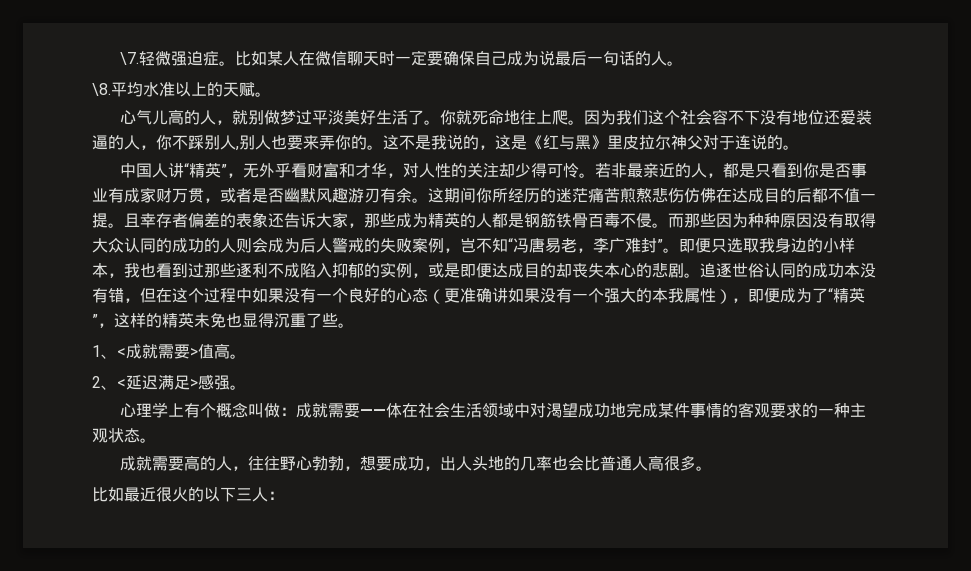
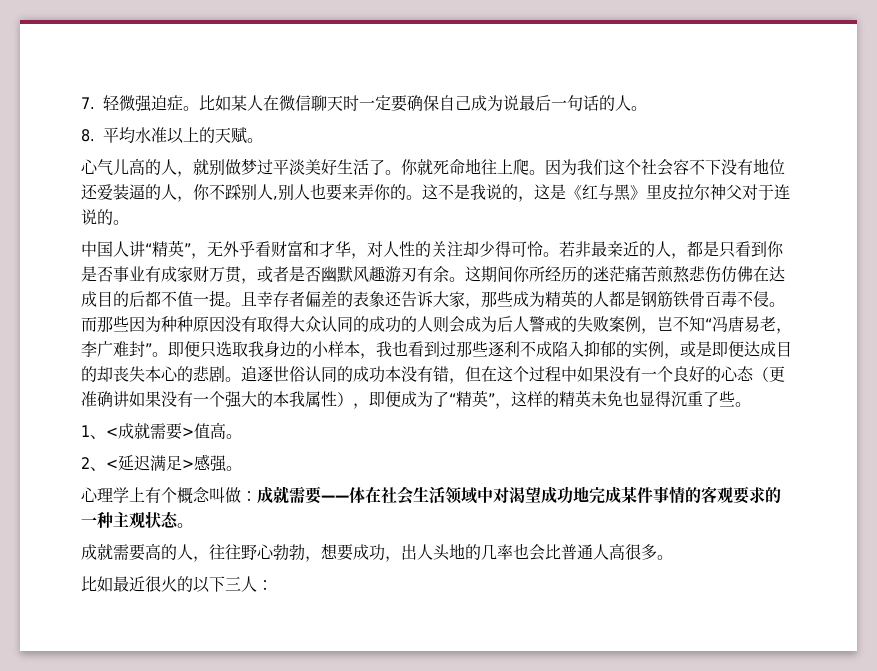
- \7.轻微强迫症。
+ 7.轻微强迫症。
- \8.平均水准以上的天赋。
+ 8.平均水准以上的天赋。

